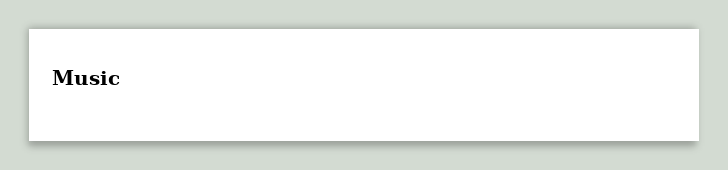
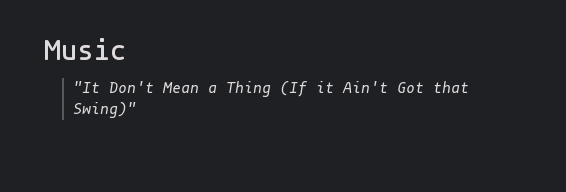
+ "It Don't Mean a Thing (If it Ain't Got that Swing)"

